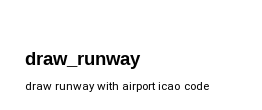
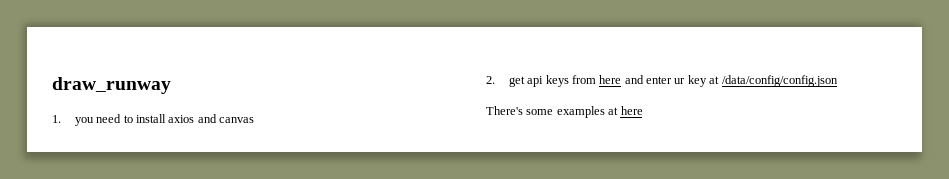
- draw runway with airport icao code
+ 1. you need to install axios and canvas
+ 2. get api keys from here and enter ur key at /data/config/config.json
+ There's some examples at here

